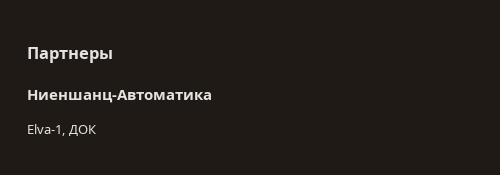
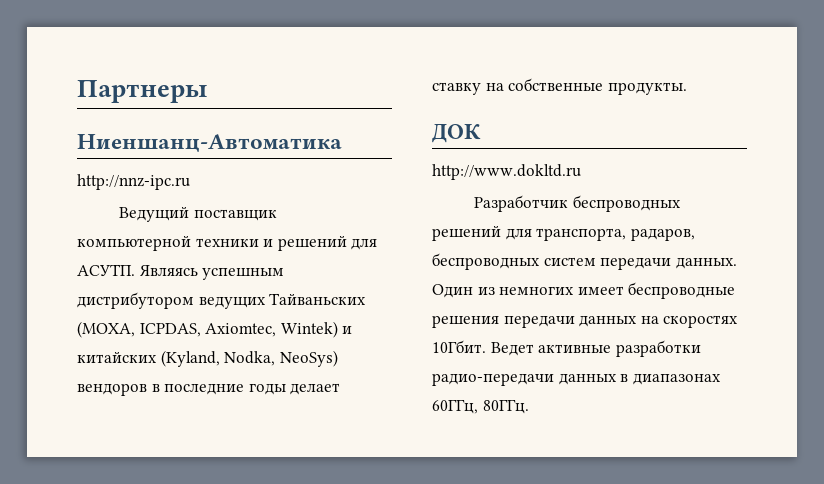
- Elva-1, ДОК
+ http://nnz-ipc.ru
+ Ведущий поставщик компьютерной техники и решений для АСУТП. Являясь успешным дистрибутором ведущих Тайваньских (MOXA, ICPDAS, Axiomtec, Wintek) и китайских (Kyland, Nodka, NeoSys) вендоров в последние годы делает ставку на собственные продукты.
+ ДОК
+ http://www.dokltd.ru
+ Разработчик беспроводных решений для транспорта, радаров, беспроводных систем передачи данных. Один из немногих имеет беспроводные решения передачи данных на скоростях 10Гбит. Ведет активные разработки радио-передачи данных в диапазонах 60ГГц, 80ГГц.

